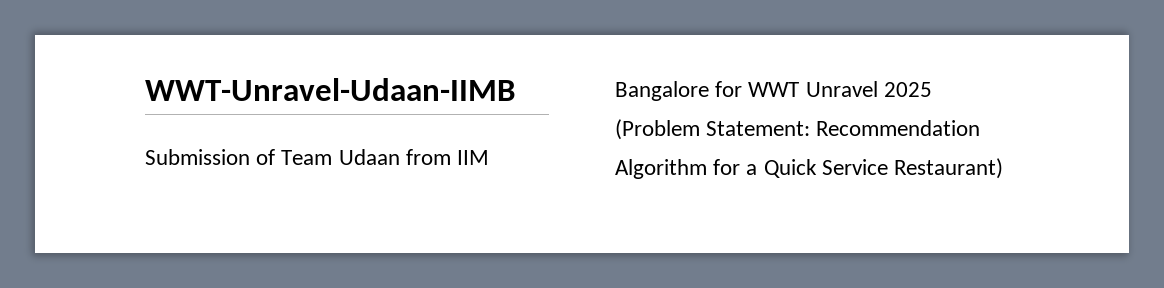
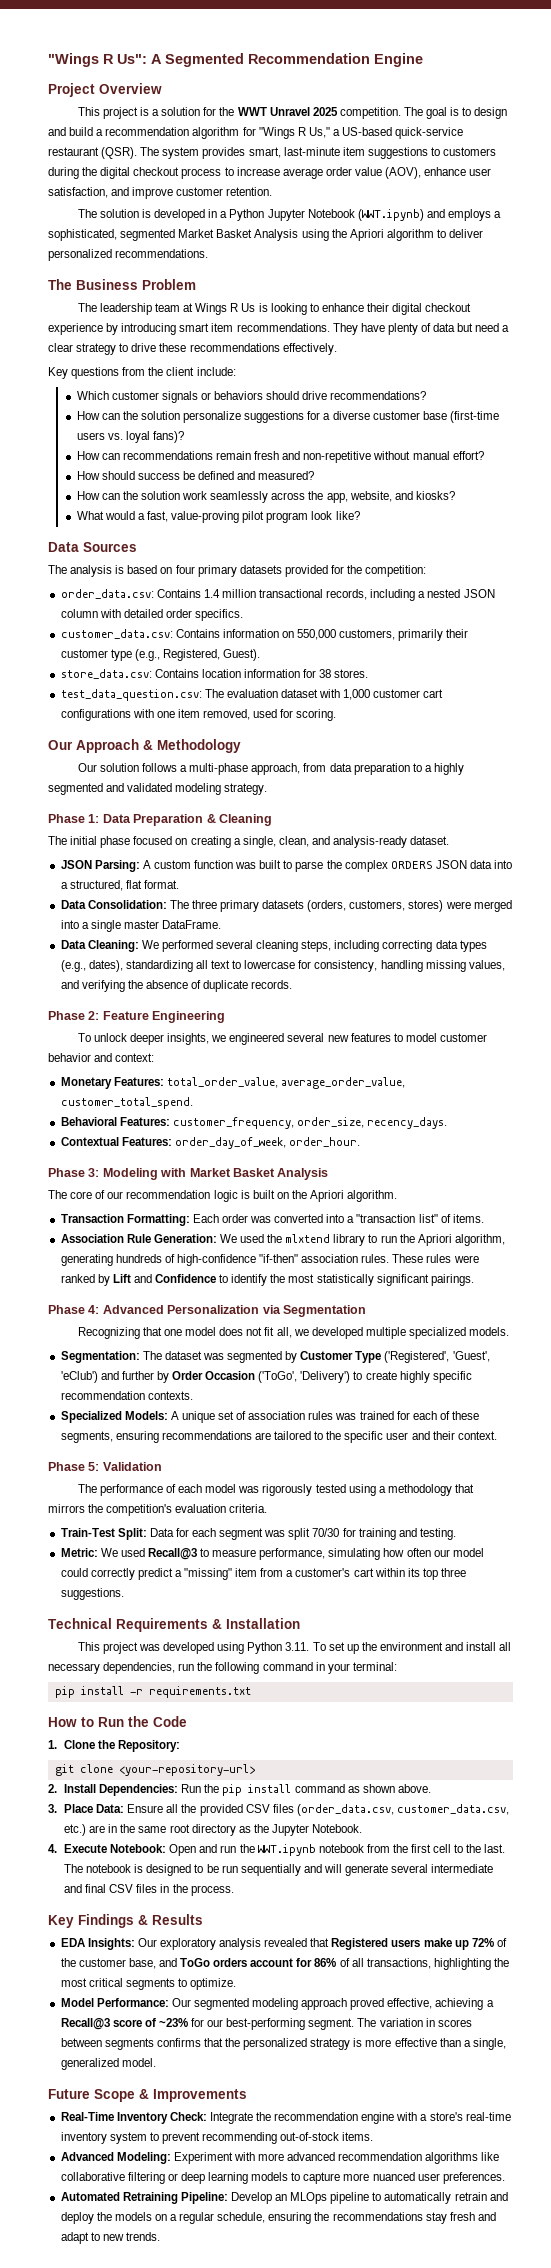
- WWT-Unravel-Udaan-IIMB
- Submission of Team Udaan from IIM Bangalore for WWT Unravel 2025 (Problem Statement: Recommendation Algorithm for a Quick Service Restaurant)
+ "Wings R Us": A Segmented Recommendation Engine
+ Project Overview
+ This project is a solution for the WWT Unravel 2025 competition. The goal is to design and build a recommendation algorithm for "Wings R Us," a US-based quick-service restaurant (QSR). The system provides smart, last-minute item suggestions to customers during the digital checkout process to increase average order value (AOV), enhance user satisfaction, and improve customer retention.
+ The solution is developed in a Python Jupyter Notebook (WWT.ipynb) and employs a sophisticated, segmented Market Basket Analysis using the Apriori algorithm to deliver personalized recommendations.
+ The Business Problem
+ The leadership team at Wings R Us is looking to enhance their digital checkout experience by introducing smart item recommendations. They have plenty of data but need a clear strategy to drive these recommendations effectively.
+ Key questions from the client include:
+ Which customer signals or behaviors should drive recommendations?
+ How can the solution personalize suggestions for a diverse customer base (first-time users vs. loyal fans)?
+ How can recommendations remain fresh and non-repetitive without manual effort?
+ How should success be defined and measured?
+ How can the solution work seamlessly across the app, website, and kiosks?
+ What would a fast, value-proving pilot program look like?
+ Data Sources
+ The analysis is based on four primary datasets provided for the competition:
+ order_data.csv: Contains 1.4 million transactional records, including a nested JSON column with detailed order specifics.
+ customer_data.csv: Contains information on 550,000 customers, primarily their customer type (e.g., Registered, Guest).
+ store_data.csv: Contains location information for 38 stores.
+ test_data_question.csv: The evaluation dataset with 1,000 customer cart configurations with one item removed, used for scoring.
+ Our Approach & Methodology
+ Our solution follows a multi-phase approach, from data preparation to a highly segmented and validated modeling strategy.
+ Phase 1: Data Preparation & Cleaning
+ The initial phase focused on creating a single, clean, and analysis-ready dataset.
+ JSON Parsing: A custom function was built to parse the complex ORDERS JSON data into a structured, flat format.
+ Data Consolidation: The three primary datasets (orders, customers, stores) were merged into a single master DataFrame.
+ Data Cleaning: We performed several cleaning steps, including correcting data types (e.g., dates), standardizing all text to lowercase for consistency, handling missing values, and verifying the absence of duplicate records.
+ Phase 2: Feature Engineering
+ To unlock deeper insights, we engineered several new features to model customer behavior and context:
+ Monetary Features: total_order_value, average_order_value, customer_total_spend.
+ Behavioral Features: customer_frequency, order_size, recency_days.
+ Contextual Features: order_day_of_week, order_hour.
+ Phase 3: Modeling with Market Basket Analysis
+ The core of our recommendation logic is built on the Apriori algorithm.
+ Transaction Formatting: Each order was converted into a "transaction list" of items.
+ Association Rule Generation: We used the mlxtend library to run the Apriori algorithm, generating hundreds of high-confidence "if-then" association rules. These rules were ranked by Lift and Confidence to identify the most statistically significant pairings.
+ Phase 4: Advanced Personalization via Segmentation
+ Recognizing that one model does not fit all, we developed multiple specialized models.
+ Segmentation: The dataset was segmented by Customer Type ('Registered', 'Guest', 'eClub') and further by Order Occasion ('ToGo', 'Delivery') to create highly specific recommendation contexts.
+ Specialized Models: A unique set of association rules was trained for each of these segments, ensuring recommendations are tailored to the specific user and their context.
+ Phase 5: Validation
+ The performance of each model was rigorously tested using a methodology that mirrors the competition's evaluation criteria.
+ Train-Test Split: Data for each segment was split 70/30 for training and testing.
+ Metric: We used Recall@3 to measure performance, simulating how often our model could correctly predict a "missing" item from a customer's cart within its top three suggestions.
+ Technical Requirements & Installation
+ This project was developed using Python 3.11. To set up the environment and install all necessary dependencies, run the following command in your terminal:
+ pip install -r requirements.txt
+ How to Run the Code
+ 1. Clone the Repository:
+ git clone <your-repository-url>
+ 2. Install Dependencies: Run the pip install command as shown above.
+ 3. Place Data: Ensure all the provided CSV files (order_data.csv, customer_data.csv, etc.) are in the same root directory as the Jupyter Notebook.
+ 4. Execute Notebook: Open and run the WWT.ipynb notebook from the first cell to the last. The notebook is designed to be run sequentially and will generate several intermediate and final CSV files in the process.
+ Key Findings & Results
+ EDA Insights: Our exploratory analysis revealed that Registered users make up 72% of the customer base, and ToGo orders account for 86% of all transactions, highlighting the most critical segments to optimize.
+ Model Performance: Our segmented modeling approach proved effective, achieving a Recall@3 score of ~23% for our best-performing segment. The variation in scores between segments confirms that the personalized strategy is more effective than a single, generalized model.
+ Future Scope & Improvements
+ Real-Time Inventory Check: Integrate the recommendation engine with a store's real-time inventory system to prevent recommending out-of-stock items.
+ Advanced Modeling: Experiment with more advanced recommendation algorithms like collaborative filtering or deep learning models to capture more nuanced user preferences.
+ Automated Retraining Pipeline: Develop an MLOps pipeline to automatically retrain and deploy the models on a regular schedule, ensuring the recommendations stay fresh and adapt to new trends.

